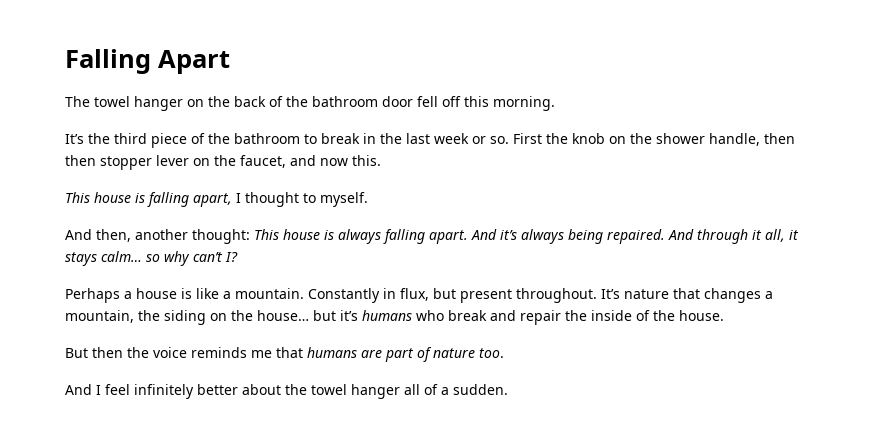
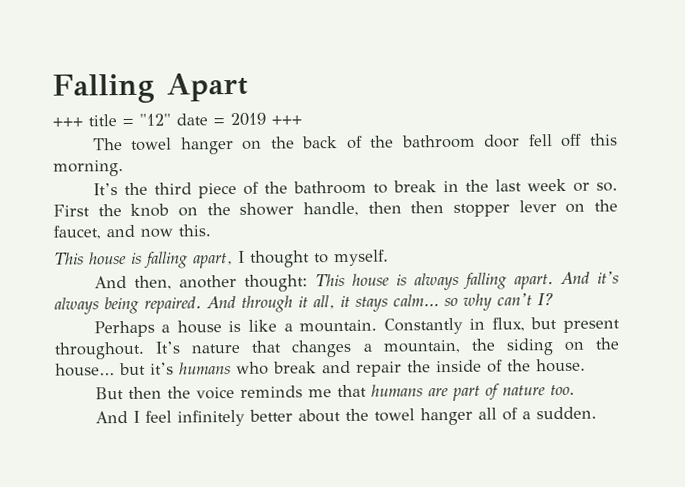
+ +++ title = "12" date = 2019 +++

